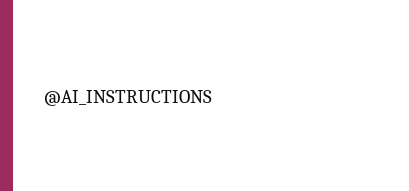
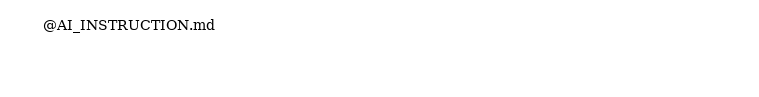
- @AI_INSTRUCTIONS
+ @AI_INSTRUCTION.md

